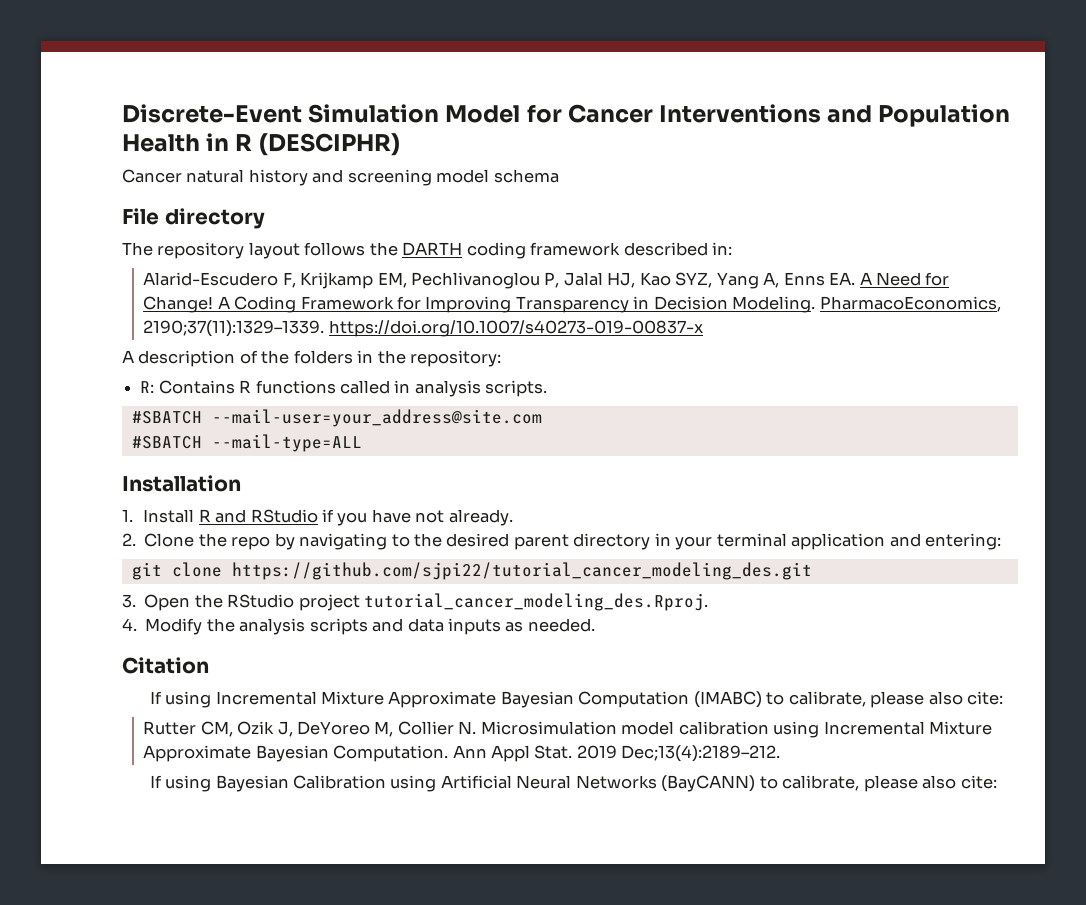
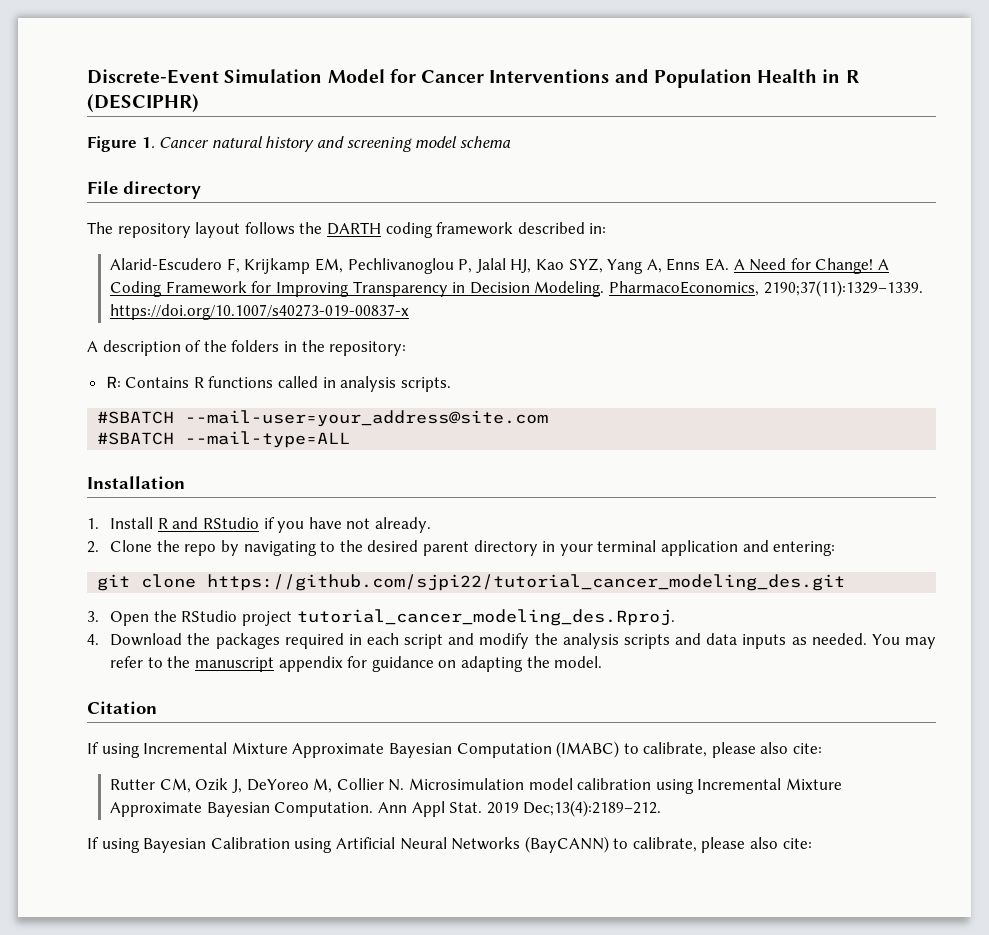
- Cancer natural history and screening model schema
+ Figure 1. Cancer natural history and screening model schema
- 4. Modify the analysis scripts and data inputs as needed.
+ 4. Download the packages required in each script and modify the analysis scripts and data inputs as needed. You may refer to the manuscript appendix for guidance on adapting the model.

